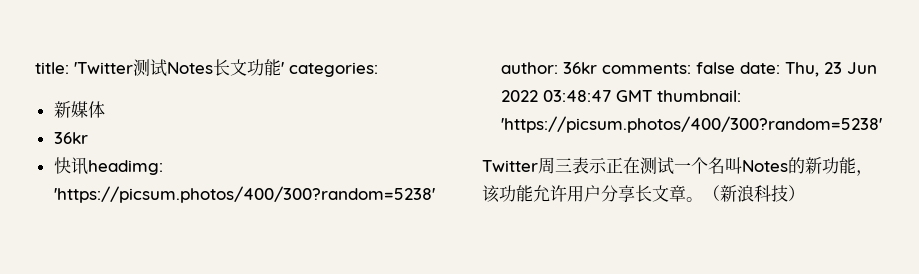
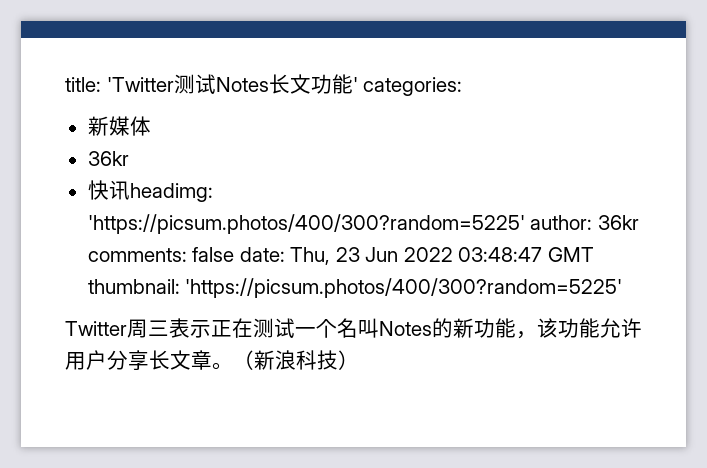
- 快讯headimg: 'https://picsum.photos/400/300?random=5238' author: 36kr comments: false date: Thu, 23 Jun 2022 03:48:47 GMT thumbnail: 'https://picsum.photos/400/300?random=5238'
+ 快讯headimg: 'https://picsum.photos/400/300?random=5225' author: 36kr comments: false date: Thu, 23 Jun 2022 03:48:47 GMT thumbnail: 'https://picsum.photos/400/300?random=5225'

